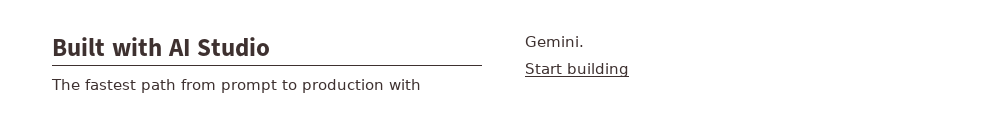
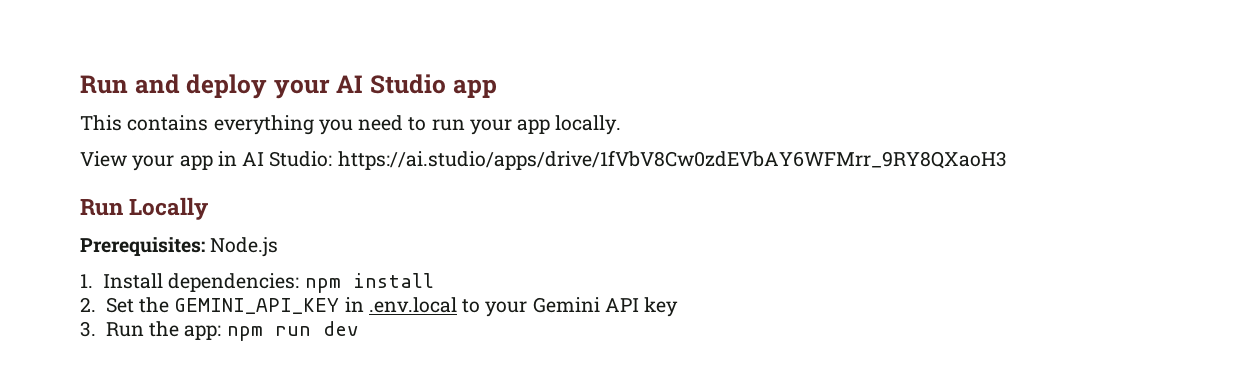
- Built with AI Studio
- The fastest path from prompt to production with Gemini.
- Start building
+ Run and deploy your AI Studio app
+ This contains everything you need to run your app locally.
+ View your app in AI Studio: https://ai.studio/apps/drive/1fVbV8Cw0zdEVbAY6WFMrr_9RY8QXaoH3
+ Run Locally
+ Prerequisites: Node.js
+ 1. Install dependencies: npm install
+ 2. Set the GEMINI_API_KEY in .env.local to your Gemini API key
+ 3. Run the app: npm run dev

